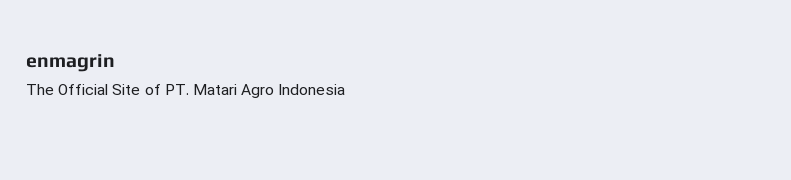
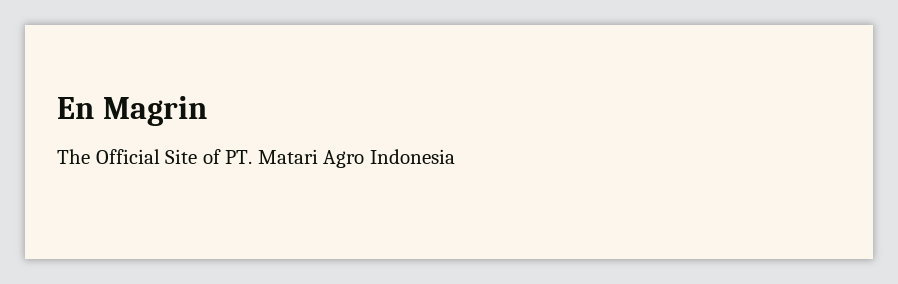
- enmagrin
+ En Magrin

